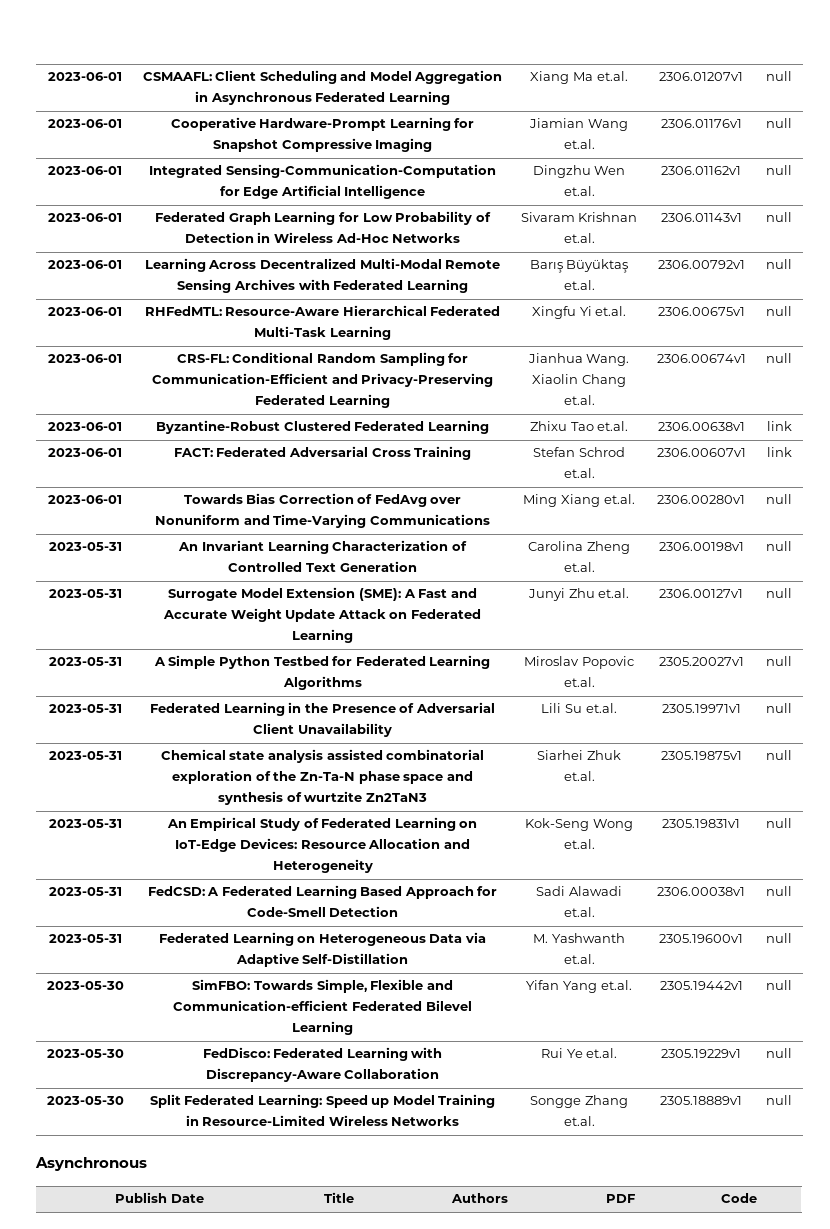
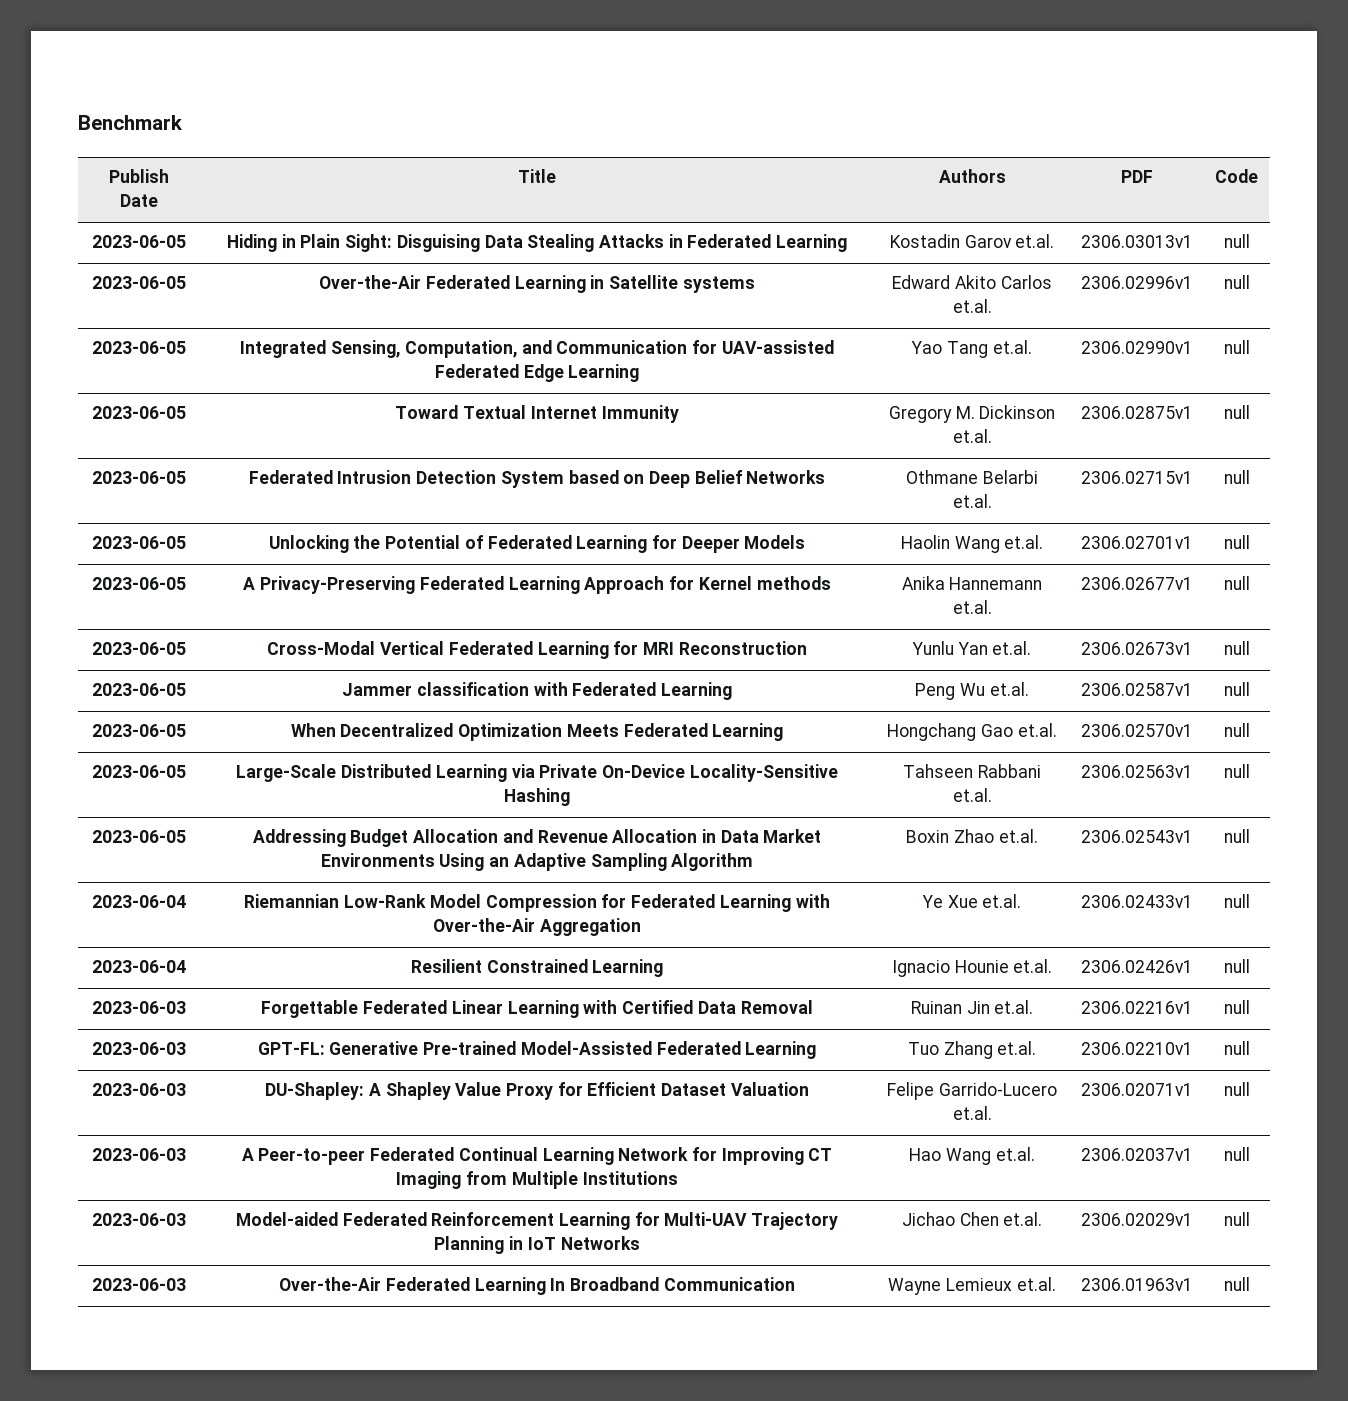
- 2023-06-01 | CSMAAFL: Client Scheduling and Model Aggregation in Asynchronous Federated Learning | Xiang Ma et.al. | 2306.01207v1 | null
- 2023-06-01 | Cooperative Hardware-Prompt Learning for Snapshot Compressive Imaging | Jiamian Wang et.al. | 2306.01176v1 | null
- 2023-06-01 | Integrated Sensing-Communication-Computation for Edge Artificial Intelligence | Dingzhu Wen et.al. | 2306.01162v1 | null
- 2023-06-01 | Federated Graph Learning for Low Probability of Detection in Wireless Ad-Hoc Networks | Sivaram Krishnan et.al. | 2306.01143v1 | null
- 2023-06-01 | Learning Across Decentralized Multi-Modal Remote Sensing Archives with Federated Learning | Barış Büyüktaş et.al. | 2306.00792v1 | null
- 2023-06-01 | RHFedMTL: Resource-Aware Hierarchical Federated Multi-Task Learning | Xingfu Yi et.al. | 2306.00675v1 | null
- 2023-06-01 | CRS-FL: Conditional Random Sampling for Communication-Efficient and Privacy-Preserving Federated Learning | Jianhua Wang. Xiaolin Chang et.al. | 2306.00674v1 | null
- 2023-06-01 | Byzantine-Robust Clustered Federated Learning | Zhixu Tao et.al. | 2306.00638v1 | link
- 2023-06-01 | FACT: Federated Adversarial Cross Training | Stefan Schrod et.al. | 2306.00607v1 | link
- 2023-06-01 | Towards Bias Correction of FedAvg over Nonuniform and Time-Varying Communications | Ming Xiang et.al. | 2306.00280v1 | null
- 2023-05-31 | An Invariant Learning Characterization of Controlled Text Generation | Carolina Zheng et.al. | 2306.00198v1 | null
- 2023-05-31 | Surrogate Model Extension (SME): A Fast and Accurate Weight Update Attack on Federated Learning | Junyi Zhu et.al. | 2306.00127v1 | null
- 2023-05-31 | A Simple Python Testbed for Federated Learning Algorithms | Miroslav Popovic et.al. | 2305.20027v1 | null
- 2023-05-31 | Federated Learning in the Presence of Adversarial Client Unavailability | Lili Su et.al. | 2305.19971v1 | null
- 2023-05-31 | Chemical state analysis assisted combinatorial exploration of the Zn-Ta-N phase space and synthesis of wurtzite Zn2TaN3 | Siarhei Zhuk et.al. | 2305.19875v1 | null
- 2023-05-31 | An Empirical Study of Federated Learning on IoT-Edge Devices: Resource Allocation and Heterogeneity | Kok-Seng Wong et.al. | 2305.19831v1 | null
- 2023-05-31 | FedCSD: A Federated Learning Based Approach for Code-Smell Detection | Sadi Alawadi et.al. | 2306.00038v1 | null
- 2023-05-31 | Federated Learning on Heterogeneous Data via Adaptive Self-Distillation | M. Yashwanth et.al. | 2305.19600v1 | null
- 2023-05-30 | SimFBO: Towards Simple, Flexible and Communication-efficient Federated Bilevel Learning | Yifan Yang et.al. | 2305.19442v1 | null
- 2023-05-30 | FedDisco: Federated Learning with Discrepancy-Aware Collaboration | Rui Ye et.al. | 2305.19229v1 | null
- 2023-05-30 | Split Federated Learning: Speed up Model Training in Resource-Limited Wireless Networks | Songge Zhang et.al. | 2305.18889v1 | null
- Asynchronous
+ Benchmark
+ 2023-06-05 | Hiding in Plain Sight: Disguising Data Stealing Attacks in Federated Learning | Kostadin Garov et.al. | 2306.03013v1 | null
+ 2023-06-05 | Over-the-Air Federated Learning in Satellite systems | Edward Akito Carlos et.al. | 2306.02996v1 | null
+ 2023-06-05 | Integrated Sensing, Computation, and Communication for UAV-assisted Federated Edge Learning | Yao Tang et.al. | 2306.02990v1 | null
+ 2023-06-05 | Toward Textual Internet Immunity | Gregory M. Dickinson et.al. | 2306.02875v1 | null
+ 2023-06-05 | Federated Intrusion Detection System based on Deep Belief Networks | Othmane Belarbi et.al. | 2306.02715v1 | null
+ 2023-06-05 | Unlocking the Potential of Federated Learning for Deeper Models | Haolin Wang et.al. | 2306.02701v1 | null
+ 2023-06-05 | A Privacy-Preserving Federated Learning Approach for Kernel methods | Anika Hannemann et.al. | 2306.02677v1 | null
+ 2023-06-05 | Cross-Modal Vertical Federated Learning for MRI Reconstruction | Yunlu Yan et.al. | 2306.02673v1 | null
+ 2023-06-05 | Jammer classification with Federated Learning | Peng Wu et.al. | 2306.02587v1 | null
+ 2023-06-05 | When Decentralized Optimization Meets Federated Learning | Hongchang Gao et.al. | 2306.02570v1 | null
+ 2023-06-05 | Large-Scale Distributed Learning via Private On-Device Locality-Sensitive Hashing | Tahseen Rabbani et.al. | 2306.02563v1 | null
+ 2023-06-05 | Addressing Budget Allocation and Revenue Allocation in Data Market Environments Using an Adaptive Sampling Algorithm | Boxin Zhao et.al. | 2306.02543v1 | null
+ 2023-06-04 | Riemannian Low-Rank Model Compression for Federated Learning with Over-the-Air Aggregation | Ye Xue et.al. | 2306.02433v1 | null
+ 2023-06-04 | Resilient Constrained Learning | Ignacio Hounie et.al. | 2306.02426v1 | null
+ 2023-06-03 | Forgettable Federated Linear Learning with Certified Data Removal | Ruinan Jin et.al. | 2306.02216v1 | null
+ 2023-06-03 | GPT-FL: Generative Pre-trained Model-Assisted Federated Learning | Tuo Zhang et.al. | 2306.02210v1 | null
+ 2023-06-03 | DU-Shapley: A Shapley Value Proxy for Efficient Dataset Valuation | Felipe Garrido-Lucero et.al. | 2306.02071v1 | null
+ 2023-06-03 | A Peer-to-peer Federated Continual Learning Network for Improving CT Imaging from Multiple Institutions | Hao Wang et.al. | 2306.02037v1 | null
+ 2023-06-03 | Model-aided Federated Reinforcement Learning for Multi-UAV Trajectory Planning in IoT Networks | Jichao Chen et.al. | 2306.02029v1 | null
+ 2023-06-03 | Over-the-Air Federated Learning In Broadband Communication | Wayne Lemieux et.al. | 2306.01963v1 | null

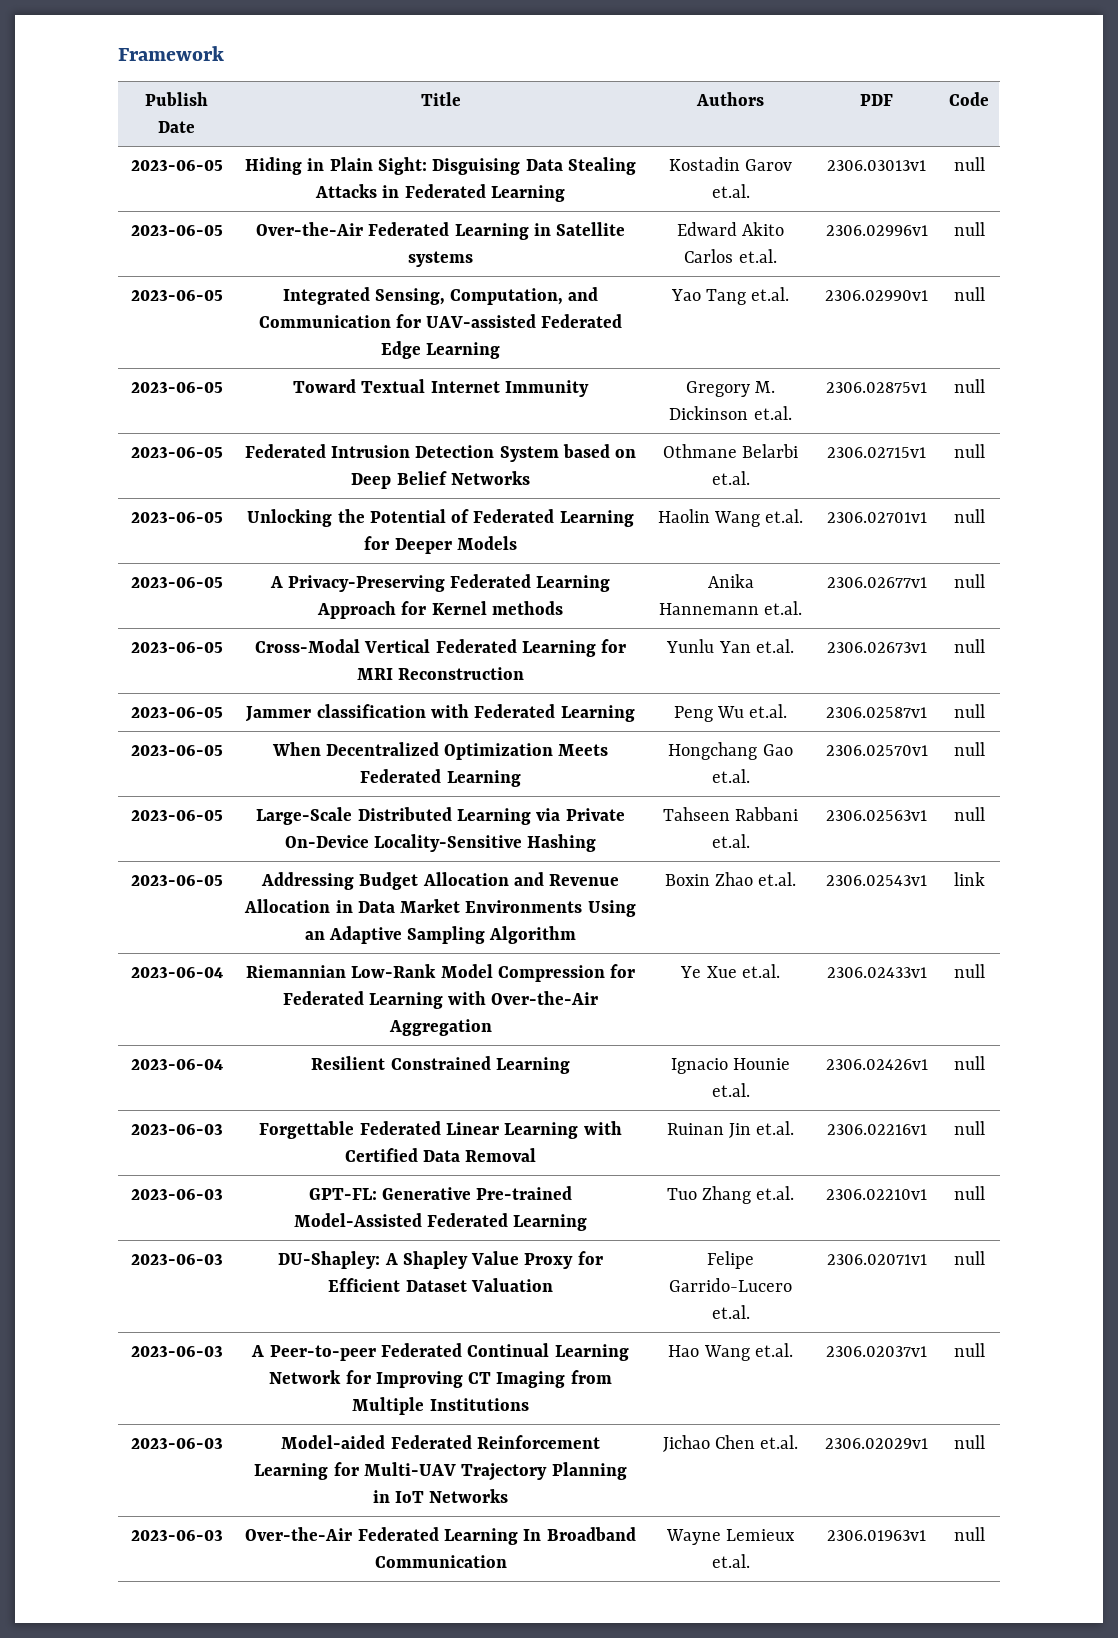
- Benchmark
+ Framework
- 2023-06-05 | Addressing Budget Allocation and Revenue Allocation in Data Market Environments Using an Adaptive Sampling Algorithm | Boxin Zhao et.al. | 2306.02543v1 | null
+ 2023-06-05 | Addressing Budget Allocation and Revenue Allocation in Data Market Environments Using an Adaptive Sampling Algorithm | Boxin Zhao et.al. | 2306.02543v1 | link

